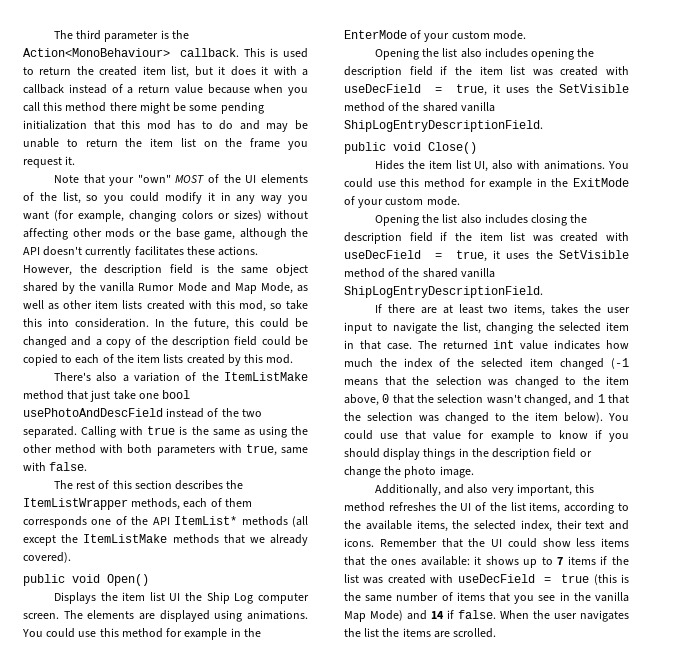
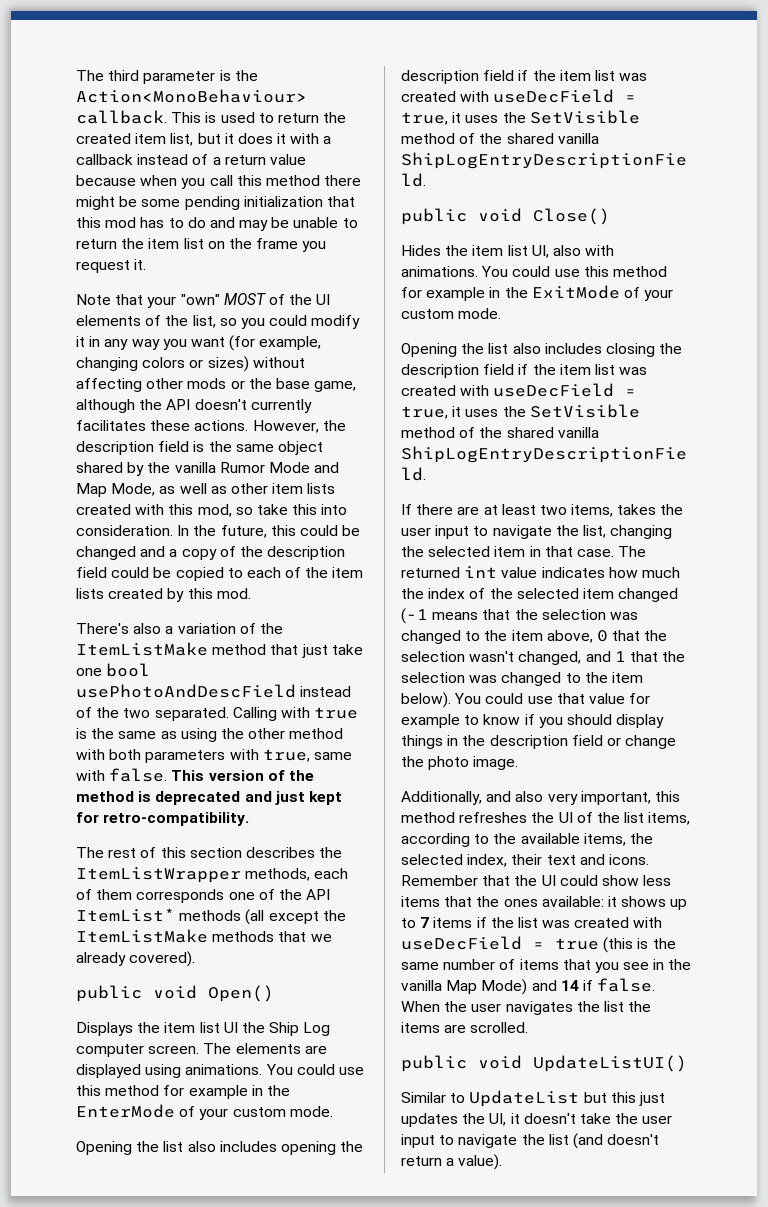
+ This version of the method is deprecated and just kept for retro-compatibility.
+ public void UpdateListUI()
+ Similar to UpdateList but this just updates the UI, it doesn't take the user input to navigate the list (and doesn't return a value).

